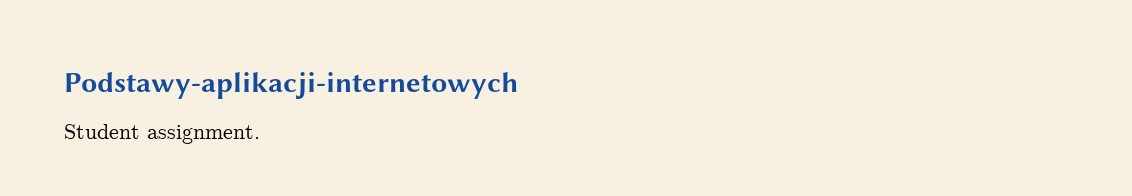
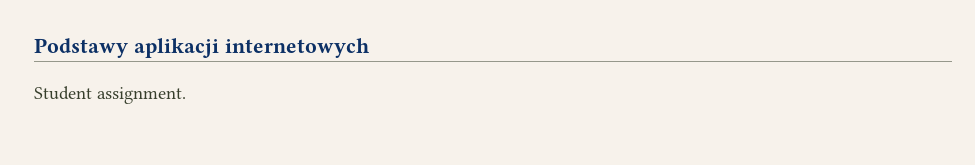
- Podstawy-aplikacji-internetowych
+ Podstawy aplikacji internetowych

